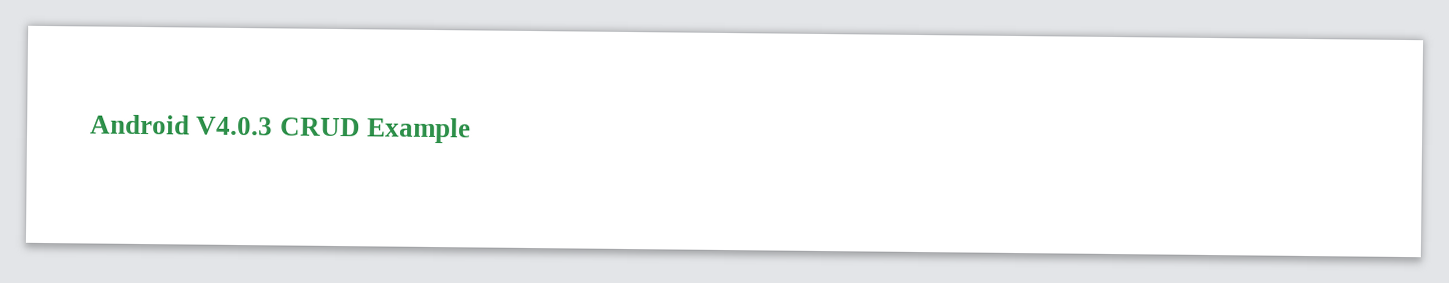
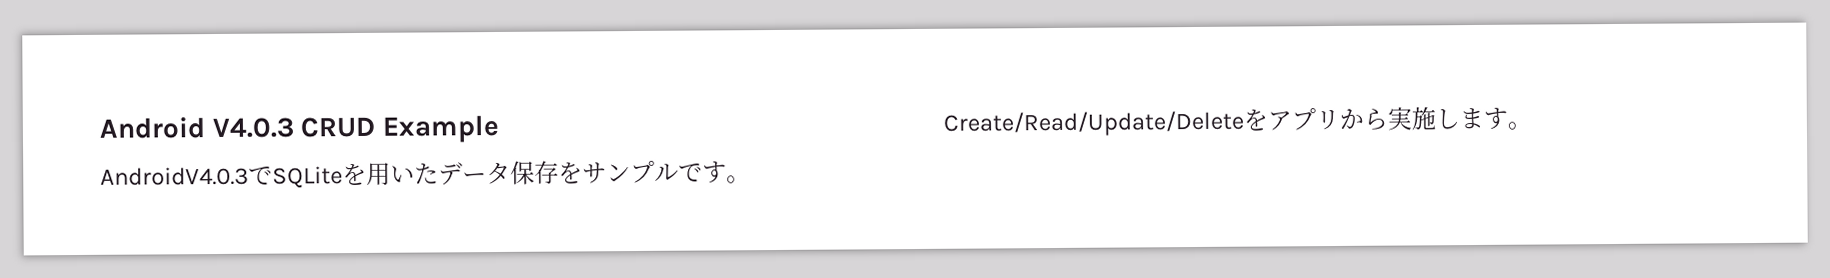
+ AndroidV4.0.3でSQLiteを用いたデータ保存をサンプルです。Create/Read/Update/Deleteをアプリから実施します。

